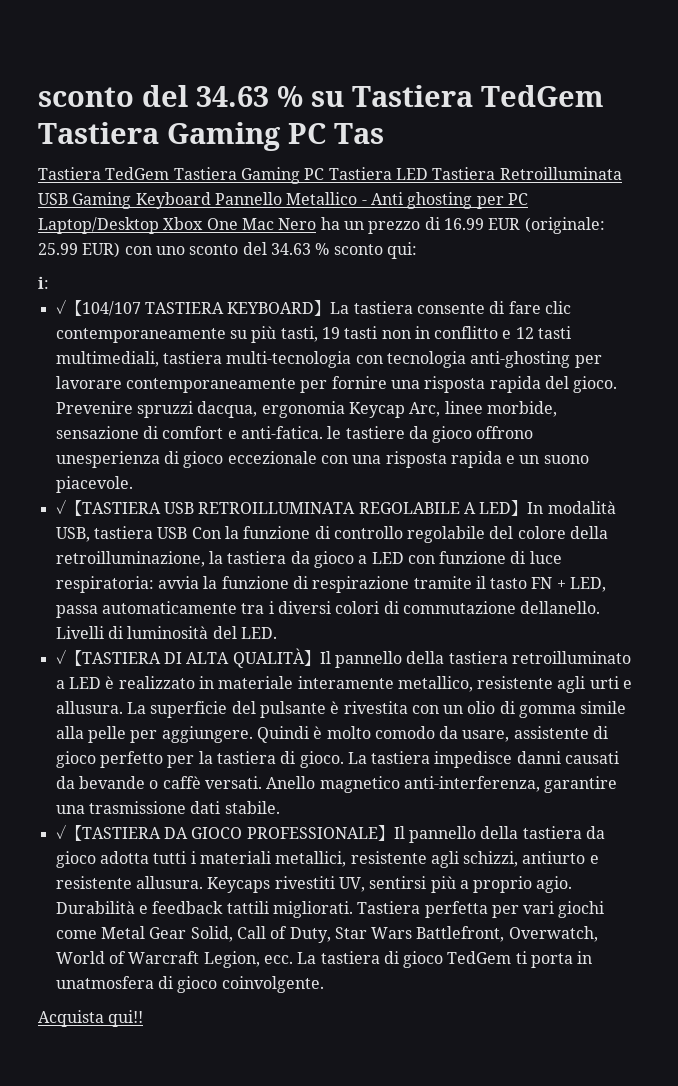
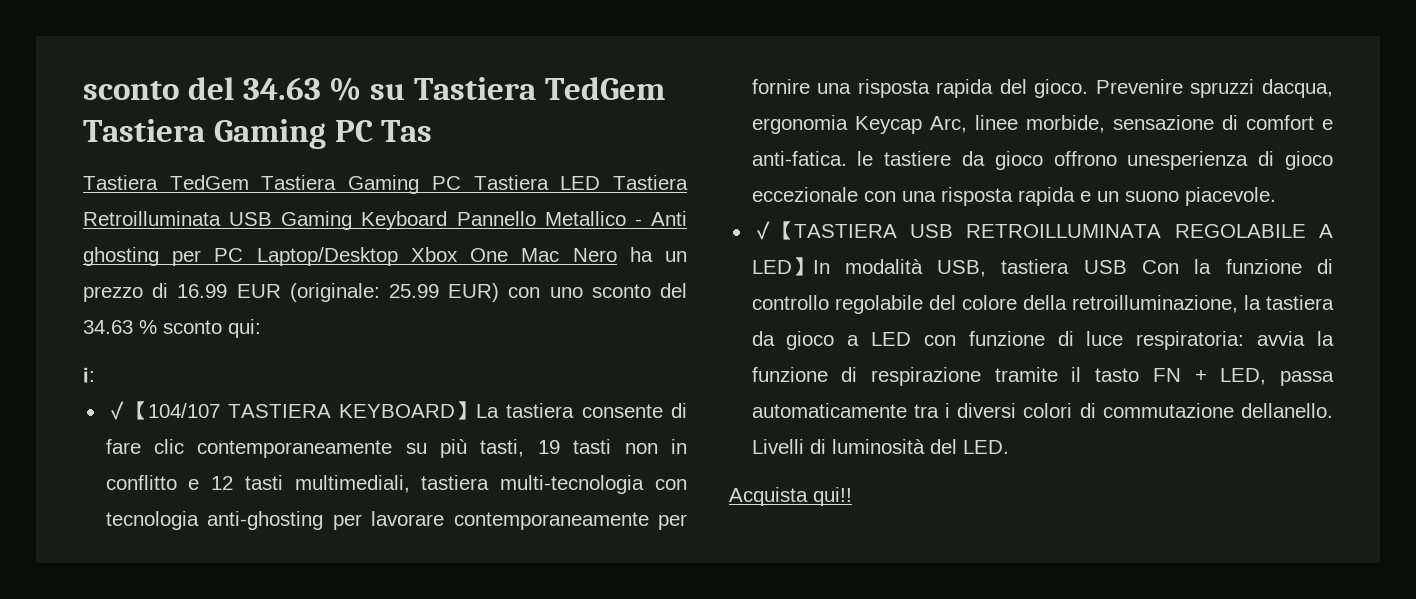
- ✓【TASTIERA DI ALTA QUALITÀ】Il pannello della tastiera retroilluminato a LED è realizzato in materiale interamente metallico, resistente agli urti e allusura. La superficie del pulsante è rivestita con un olio di gomma simile alla pelle per aggiungere. Quindi è molto comodo da usare, assistente di gioco perfetto per la tastiera di gioco. La tastiera impedisce danni causati da bevande o caffè versati. Anello magnetico anti-interferenza, garantire una trasmissione dati stabile.
- ✓【TASTIERA DA GIOCO PROFESSIONALE】Il pannello della tastiera da gioco adotta tutti i materiali metallici, resistente agli schizzi, antiurto e resistente allusura. Keycaps rivestiti UV, sentirsi più a proprio agio. Durabilità e feedback tattili migliorati. Tastiera perfetta per vari giochi come Metal Gear Solid, Call of Duty, Star Wars Battlefront, Overwatch, World of Warcraft Legion, ecc. La tastiera di gioco TedGem ti porta in unatmosfera di gioco coinvolgente.

